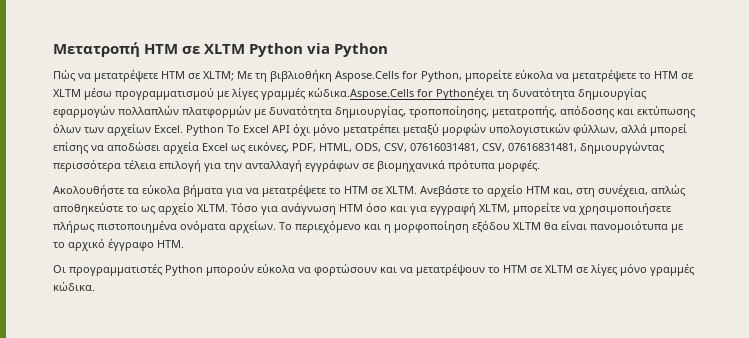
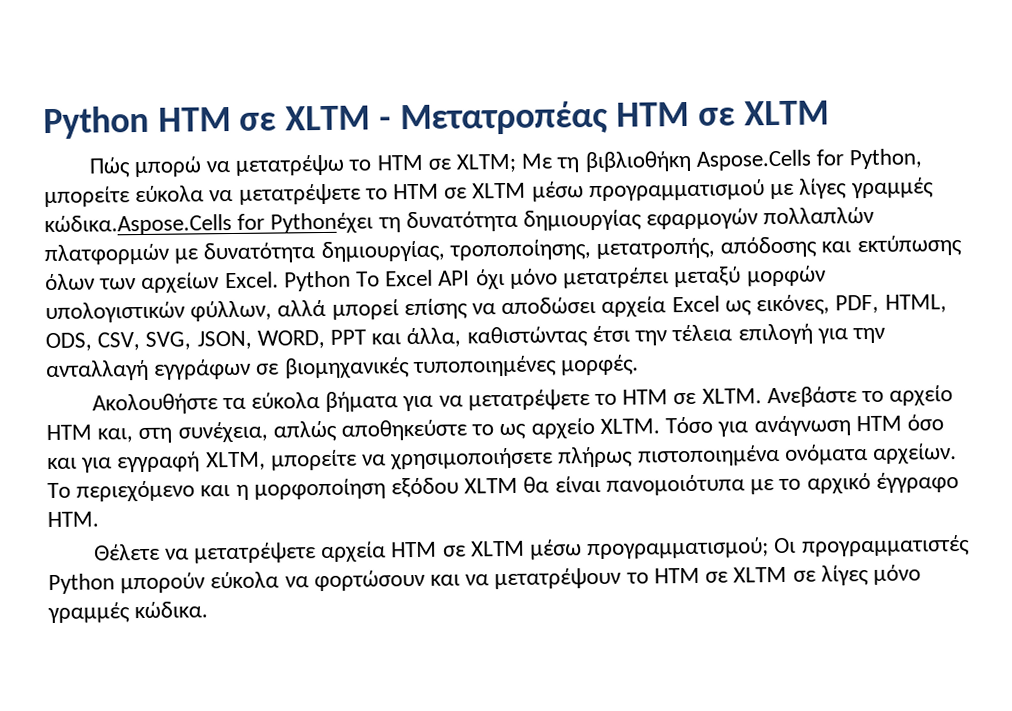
- Μετατροπή HTM σε XLTM Python via Python
- Πώς να μετατρέψετε HTM σε XLTM; Με τη βιβλιοθήκη Aspose.Cells for Python, μπορείτε εύκολα να μετατρέψετε το HTM σε XLTM μέσω προγραμματισμού με λίγες γραμμές κώδικα.Aspose.Cells for Pythonέχει τη δυνατότητα δημιουργίας εφαρμογών πολλαπλών πλατφορμών με δυνατότητα δημιουργίας, τροποποίησης, μετατροπής, απόδοσης και εκτύπωσης όλων των αρχείων Excel.
+ Python HTM σε XLTM - Μετατροπέας HTM σε XLTM
+ Πώς μπορώ να μετατρέψω το HTM σε XLTM; Με τη βιβλιοθήκη Aspose.Cells for Python, μπορείτε εύκολα να μετατρέψετε το HTM σε XLTM μέσω προγραμματισμού με λίγες γραμμές κώδικα.Aspose.Cells for Pythonέχει τη δυνατότητα δημιουργίας εφαρμογών πολλαπλών πλατφορμών με δυνατότητα δημιουργίας, τροποποίησης, μετατροπής, απόδοσης και εκτύπωσης όλων των αρχείων Excel.
- Python Το Excel API όχι μόνο μετατρέπει μεταξύ μορφών υπολογιστικών φύλλων, αλλά μπορεί επίσης να αποδώσει αρχεία Excel ως εικόνες, PDF, HTML, ODS, CSV, 07616031481, CSV, 07616831481, δημιουργώντας περισσότερα τέλεια επιλογή για την ανταλλαγή εγγράφων σε βιομηχανικά πρότυπα μορφές.
+ Python Το Excel API όχι μόνο μετατρέπει μεταξύ μορφών υπολογιστικών φύλλων, αλλά μπορεί επίσης να αποδώσει αρχεία Excel ως εικόνες, PDF, HTML, ODS, CSV, SVG, JSON, WORD, PPT και άλλα, καθιστώντας έτσι την τέλεια επιλογή για την ανταλλαγή εγγράφων σε βιομηχανικές τυποποιημένες μορφές.
- Οι προγραμματιστές Python μπορούν εύκολα να φορτώσουν και να μετατρέψουν το HTM σε XLTM σε λίγες μόνο γραμμές κώδικα.
+ Θέλετε να μετατρέψετε αρχεία HTM σε XLTM μέσω προγραμματισμού; Οι προγραμματιστές Python μπορούν εύκολα να φορτώσουν και να μετατρέψουν το HTM σε XLTM σε λίγες μόνο γραμμές κώδικα.

